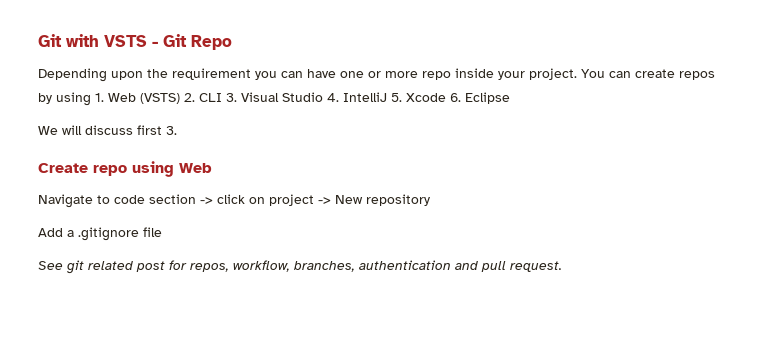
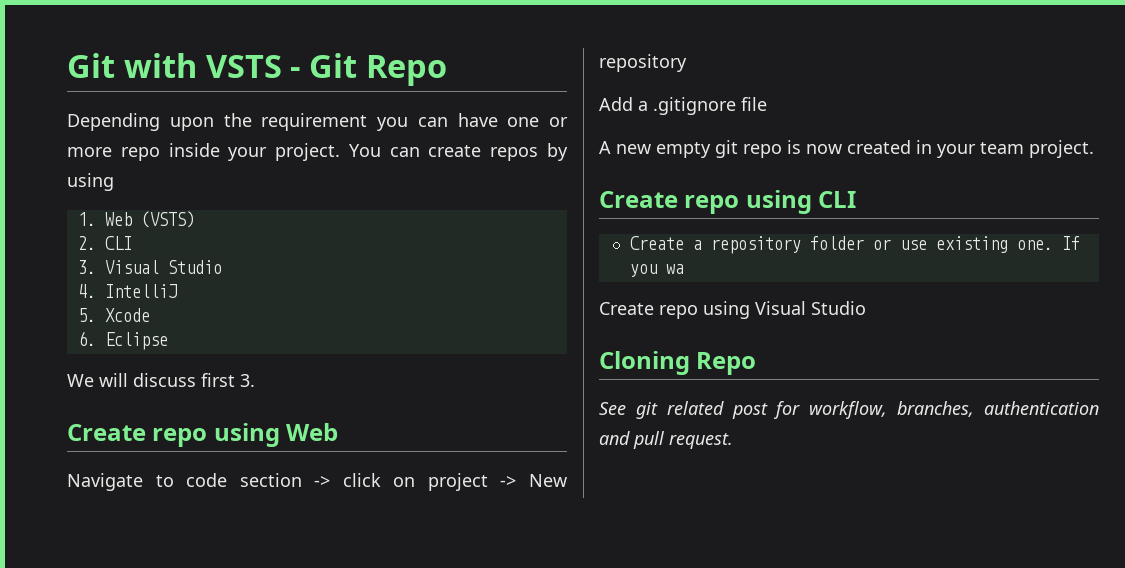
- You can create repos by using 1. Web (VSTS) 2. CLI 3. Visual Studio 4. IntelliJ 5. Xcode 6. Eclipse
+ You can create repos by using
+ 1. Web (VSTS)
+ 2. CLI
+ 3. Visual Studio
+ 4. IntelliJ
+ 5. Xcode
+ 6. Eclipse
+ A new empty git repo is now created in your team project.
+ Create repo using CLI
+ Create a repository folder or use existing one. If you wa
+ Create repo using Visual Studio
+ Cloning Repo
- See git related post for repos, workflow, branches, authentication and pull request.
+ See git related post for workflow, branches, authentication and pull request.

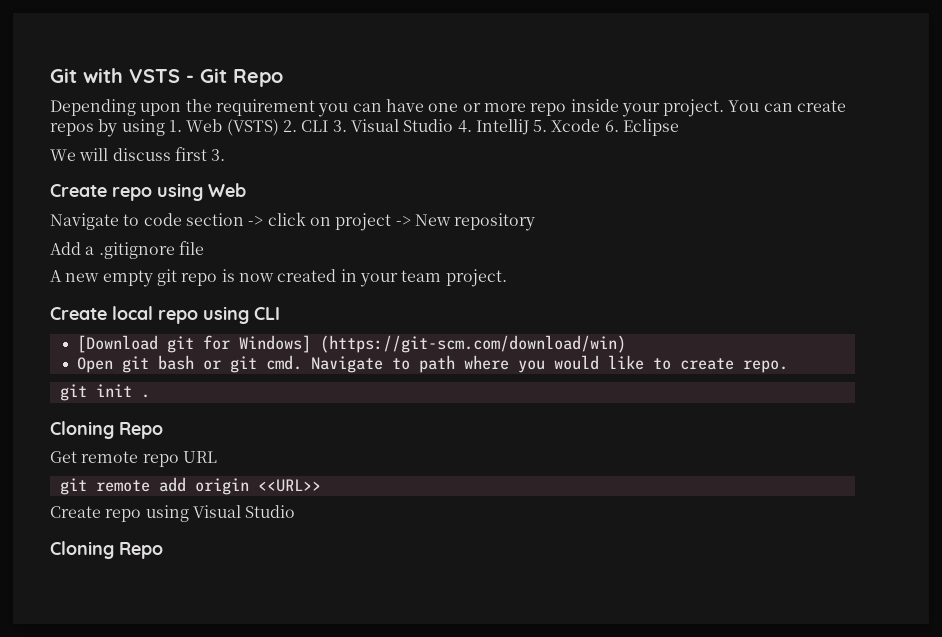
- You can create repos by using
- 1. Web (VSTS)
- 2. CLI
- 3. Visual Studio
- 4. IntelliJ
- 5. Xcode
- 6. Eclipse
+ You can create repos by using 1. Web (VSTS) 2. CLI 3. Visual Studio 4. IntelliJ 5. Xcode 6. Eclipse
- Create repo using CLI
+ Create local repo using CLI
- Create a repository folder or use existing one. If you wa
+ [Download git for Windows] (https://git-scm.com/download/win)
+ Open git bash or git cmd. Navigate to path where you would like to create repo.
+ git init .
+ Cloning Repo
+ Get remote repo URL
+ git remote add origin <<URL>>
- See git related post for workflow, branches, authentication and pull request.

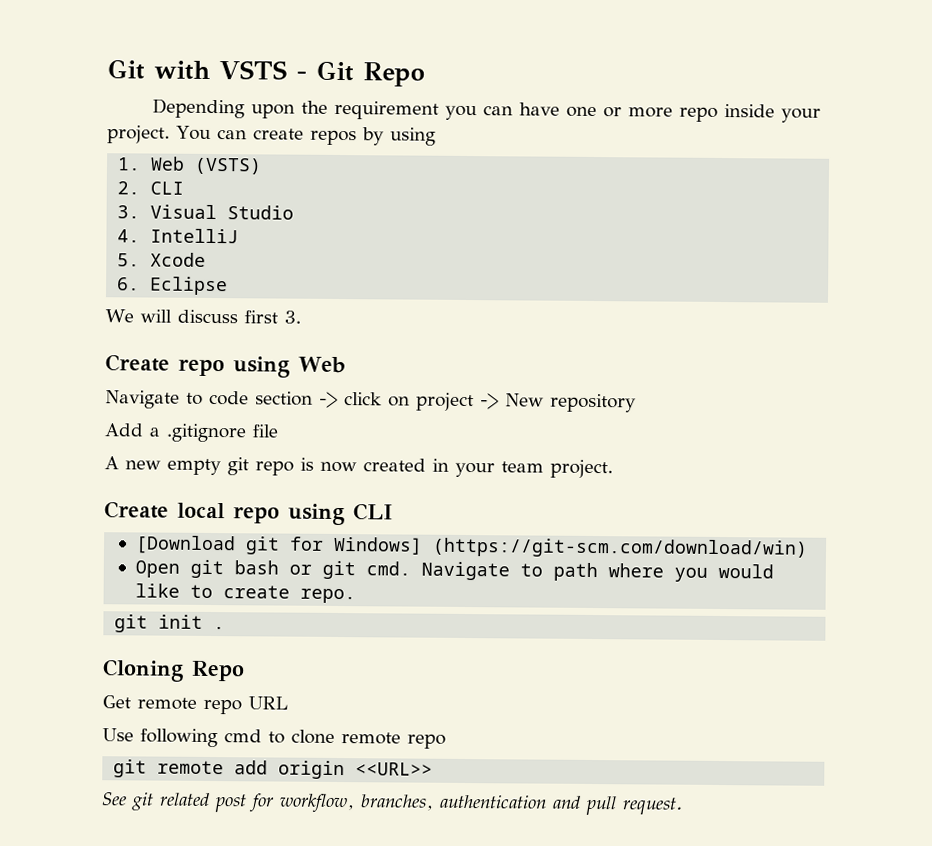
- You can create repos by using 1. Web (VSTS) 2. CLI 3. Visual Studio 4. IntelliJ 5. Xcode 6. Eclipse
+ You can create repos by using
+ 1. Web (VSTS)
+ 2. CLI
+ 3. Visual Studio
+ 4. IntelliJ
+ 5. Xcode
+ 6. Eclipse
+ Use following cmd to clone remote repo
- Create repo using Visual Studio
- Cloning Repo
+ See git related post for workflow, branches, authentication and pull request.

